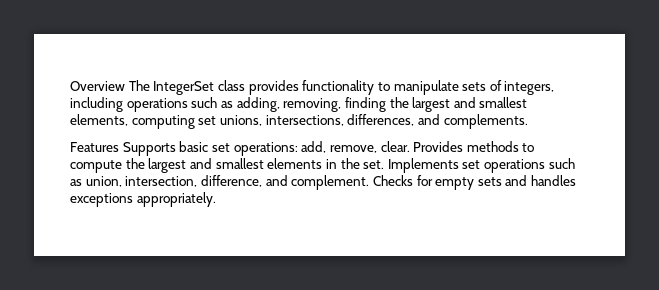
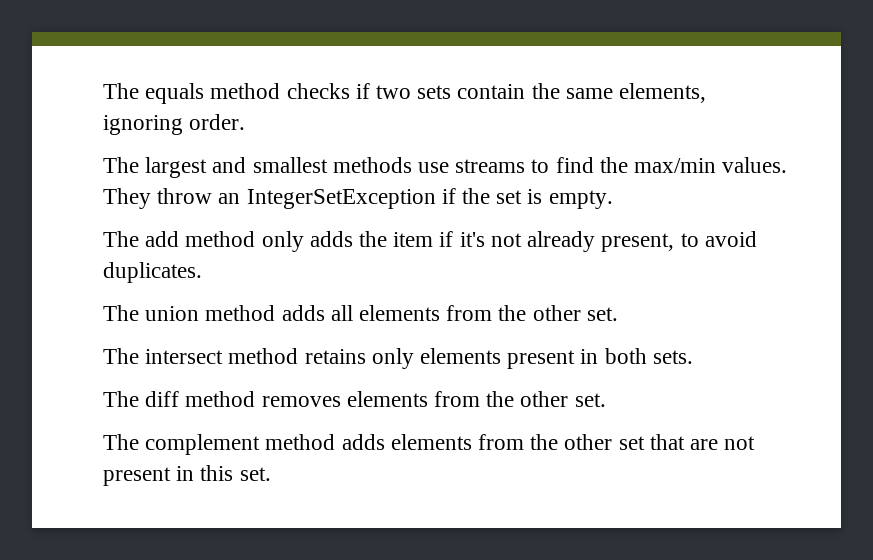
- Overview The IntegerSet class provides functionality to manipulate sets of integers, including operations such as adding, removing, finding the largest and smallest elements, computing set unions, intersections, differences, and complements.
- Features Supports basic set operations: add, remove, clear. Provides methods to compute the largest and smallest elements in the set. Implements set operations such as union, intersection, difference, and complement. Checks for empty sets and handles exceptions appropriately.
+ The equals method checks if two sets contain the same elements, ignoring order.
+ The largest and smallest methods use streams to find the max/min values. They throw an IntegerSetException if the set is empty.
+ The add method only adds the item if it's not already present, to avoid duplicates.
+ The union method adds all elements from the other set.
+ The intersect method retains only elements present in both sets.
+ The diff method removes elements from the other set.
+ The complement method adds elements from the other set that are not present in this set.

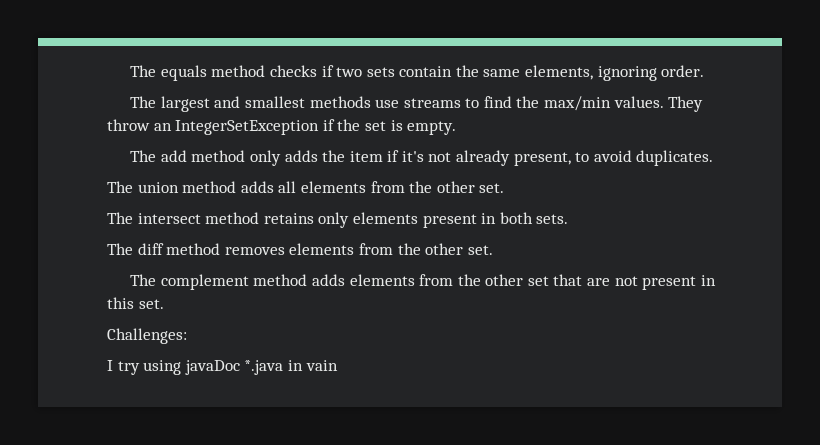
+ Challenges:
+ I try using javaDoc *.java in vain

